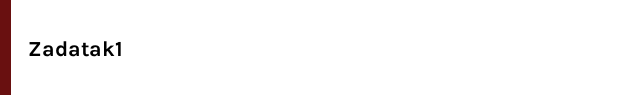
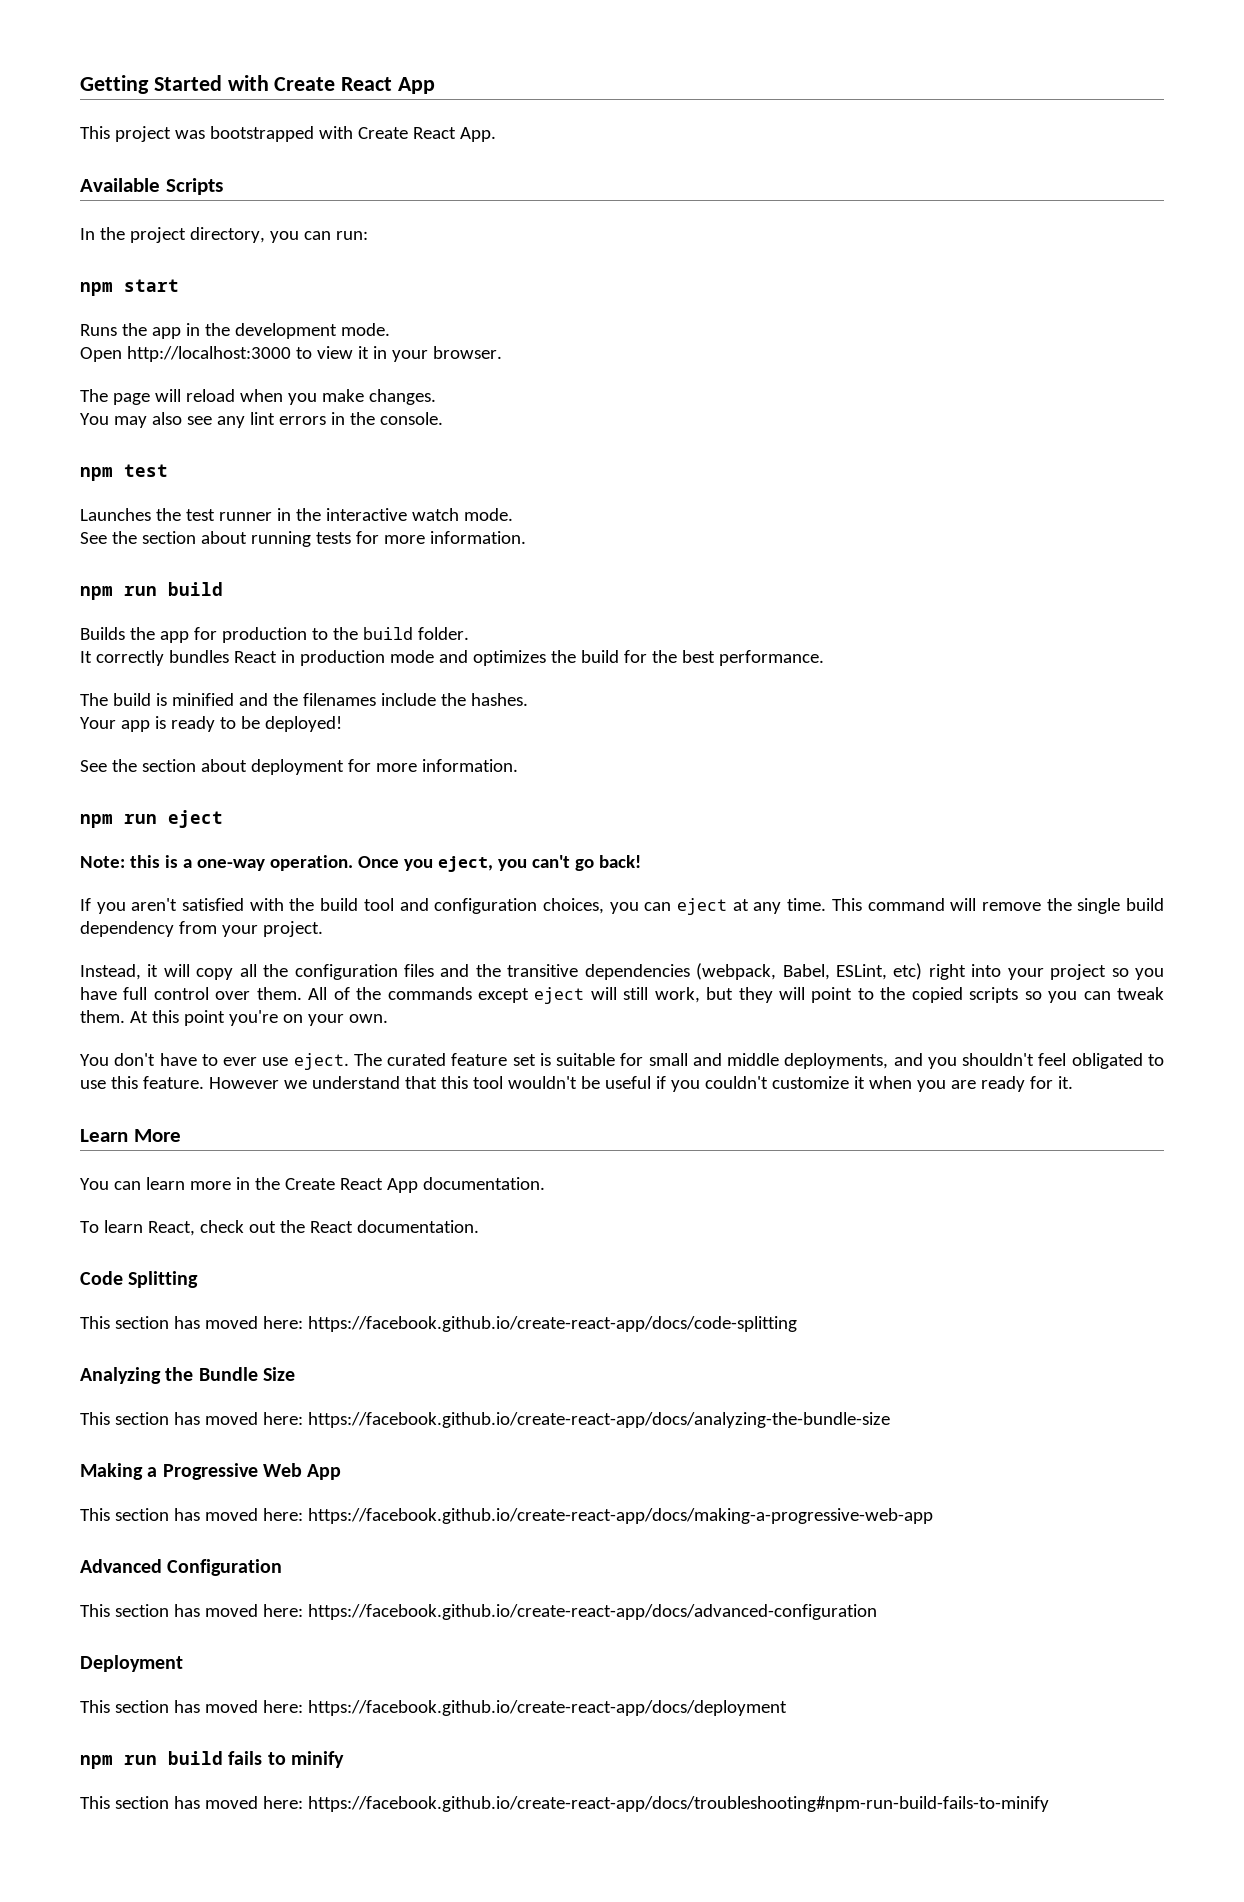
- Zadatak1
+ Getting Started with Create React App
+ This project was bootstrapped with Create React App.
+ Available Scripts
+ In the project directory, you can run:
+ npm start
+ Runs the app in the development mode.
+ Open http://localhost:3000 to view it in your browser.
+ The page will reload when you make changes.
+ You may also see any lint errors in the console.
+ npm test
+ Launches the test runner in the interactive watch mode.
+ See the section about running tests for more information.
+ npm run build
+ Builds the app for production to the build folder.
+ It correctly bundles React in production mode and optimizes the build for the best performance.
+ The build is minified and the filenames include the hashes.
+ Your app is ready to be deployed!
+ See the section about deployment for more information.
+ npm run eject
+ Note: this is a one-way operation. Once you eject, you can't go back!
+ If you aren't satisfied with the build tool and configuration choices, you can eject at any time. This command will remove the single build dependency from your project.
+ Instead, it will copy all the configuration files and the transitive dependencies (webpack, Babel, ESLint, etc) right into your project so you have full control over them. All of the commands except eject will still work, but they will point to the copied scripts so you can tweak them. At this point you're on your own.
+ You don't have to ever use eject. The curated feature set is suitable for small and middle deployments, and you shouldn't feel obligated to use this feature. However we understand that this tool wouldn't be useful if you couldn't customize it when you are ready for it.
+ Learn More
+ You can learn more in the Create React App documentation.
+ To learn React, check out the React documentation.
+ Code Splitting
+ This section has moved here: https://facebook.github.io/create-react-app/docs/code-splitting
+ Analyzing the Bundle Size
+ This section has moved here: https://facebook.github.io/create-react-app/docs/analyzing-the-bundle-size
+ Making a Progressive Web App
+ This section has moved here: https://facebook.github.io/create-react-app/docs/making-a-progressive-web-app
+ Advanced Configuration
+ This section has moved here: https://facebook.github.io/create-react-app/docs/advanced-configuration
+ Deployment
+ This section has moved here: https://facebook.github.io/create-react-app/docs/deployment
+ npm run build fails to minify
+ This section has moved here: https://facebook.github.io/create-react-app/docs/troubleshooting#npm-run-build-fails-to-minify

